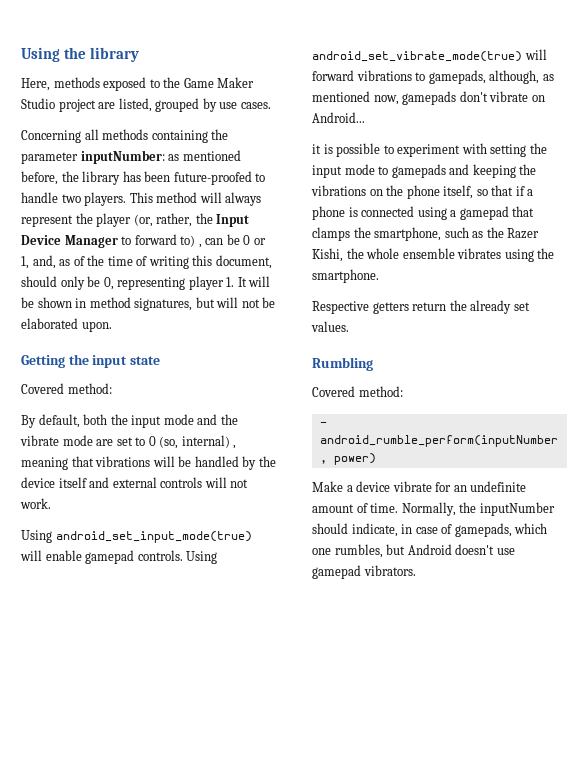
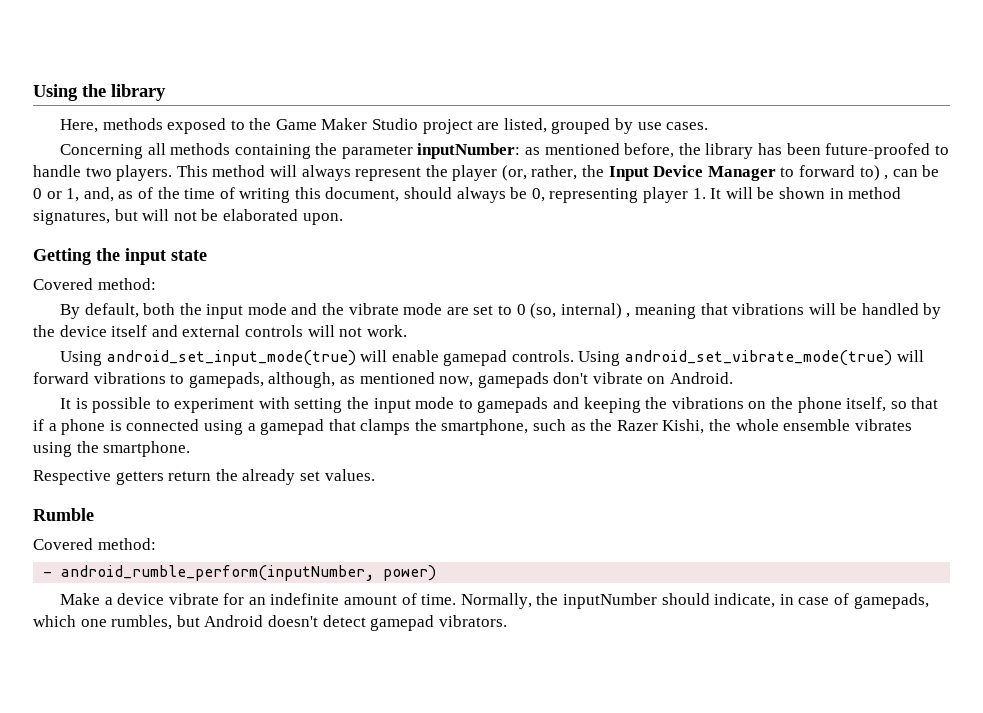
- This method will always represent the player (or, rather, the Input Device Manager to forward to) , can be 0 or 1, and, as of the time of writing this document, should only be 0, representing player 1. It will be shown in method signatures, but will not be elaborated upon.
+ This method will always represent the player (or, rather, the Input Device Manager to forward to) , can be 0 or 1, and, as of the time of writing this document, should always be 0, representing player 1. It will be shown in method signatures, but will not be elaborated upon.
- Using android_set_vibrate_mode(true) will forward vibrations to gamepads, although, as mentioned now, gamepads don't vibrate on Android...
- it is possible to experiment with setting the input mode to gamepads and keeping the vibrations on the phone itself, so that if a phone is connected using a gamepad that clamps the smartphone, such as the Razer Kishi, the whole ensemble vibrates using the smartphone.
+ Using android_set_vibrate_mode(true) will forward vibrations to gamepads, although, as mentioned now, gamepads don't vibrate on Android.
+ It is possible to experiment with setting the input mode to gamepads and keeping the vibrations on the phone itself, so that if a phone is connected using a gamepad that clamps the smartphone, such as the Razer Kishi, the whole ensemble vibrates using the smartphone.
- Rumbling
+ Rumble
- Make a device vibrate for an undefinite amount of time.
+ Make a device vibrate for an indefinite amount of time.
- Normally, the inputNumber should indicate, in case of gamepads, which one rumbles, but Android doesn't use gamepad vibrators.
+ Normally, the inputNumber should indicate, in case of gamepads, which one rumbles, but Android doesn't detect gamepad vibrators.

